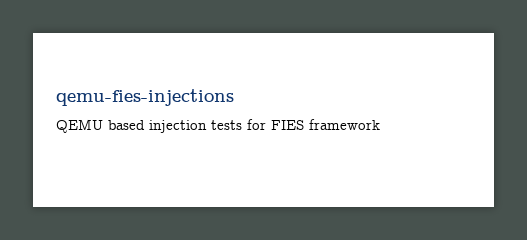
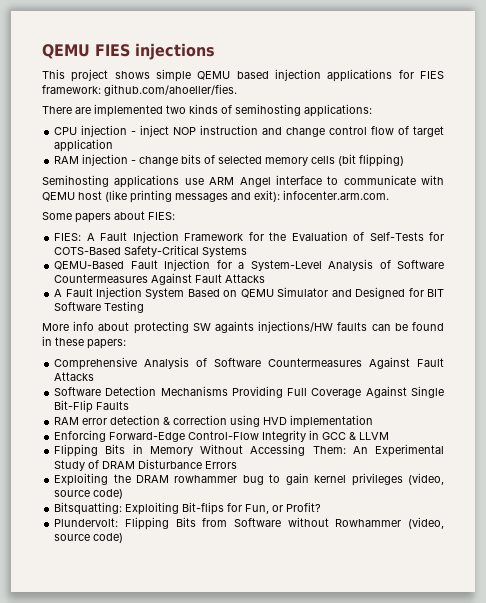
- qemu-fies-injections
- QEMU based injection tests for FIES framework
+ QEMU FIES injections
+ This project shows simple QEMU based injection applications for FIES framework: github.com/ahoeller/fies.
+ There are implemented two kinds of semihosting applications:
+ CPU injection - inject NOP instruction and change control flow of target application
+ RAM injection - change bits of selected memory cells (bit flipping)
+ Semihosting applications use ARM Angel interface to communicate with QEMU host (like printing messages and exit): infocenter.arm.com.
+ Some papers about FIES:
+ FIES: A Fault Injection Framework for the Evaluation of Self-Tests for COTS-Based Safety-Critical Systems
+ QEMU-Based Fault Injection for a System-Level Analysis of Software Countermeasures Against Fault Attacks
+ A Fault Injection System Based on QEMU Simulator and Designed for BIT Software Testing
+ More info about protecting SW againts injections/HW faults can be found in these papers:
+ Comprehensive Analysis of Software Countermeasures Against Fault Attacks
+ Software Detection Mechanisms Providing Full Coverage Against Single Bit-Flip Faults
+ RAM error detection & correction using HVD implementation
+ Enforcing Forward-Edge Control-Flow Integrity in GCC & LLVM
+ Flipping Bits in Memory Without Accessing Them: An Experimental Study of DRAM Disturbance Errors
+ Exploiting the DRAM rowhammer bug to gain kernel privileges (video, source code)
+ Bitsquatting: Exploiting Bit-flips for Fun, or Profit?
+ Plundervolt: Flipping Bits from Software without Rowhammer (video, source code)

